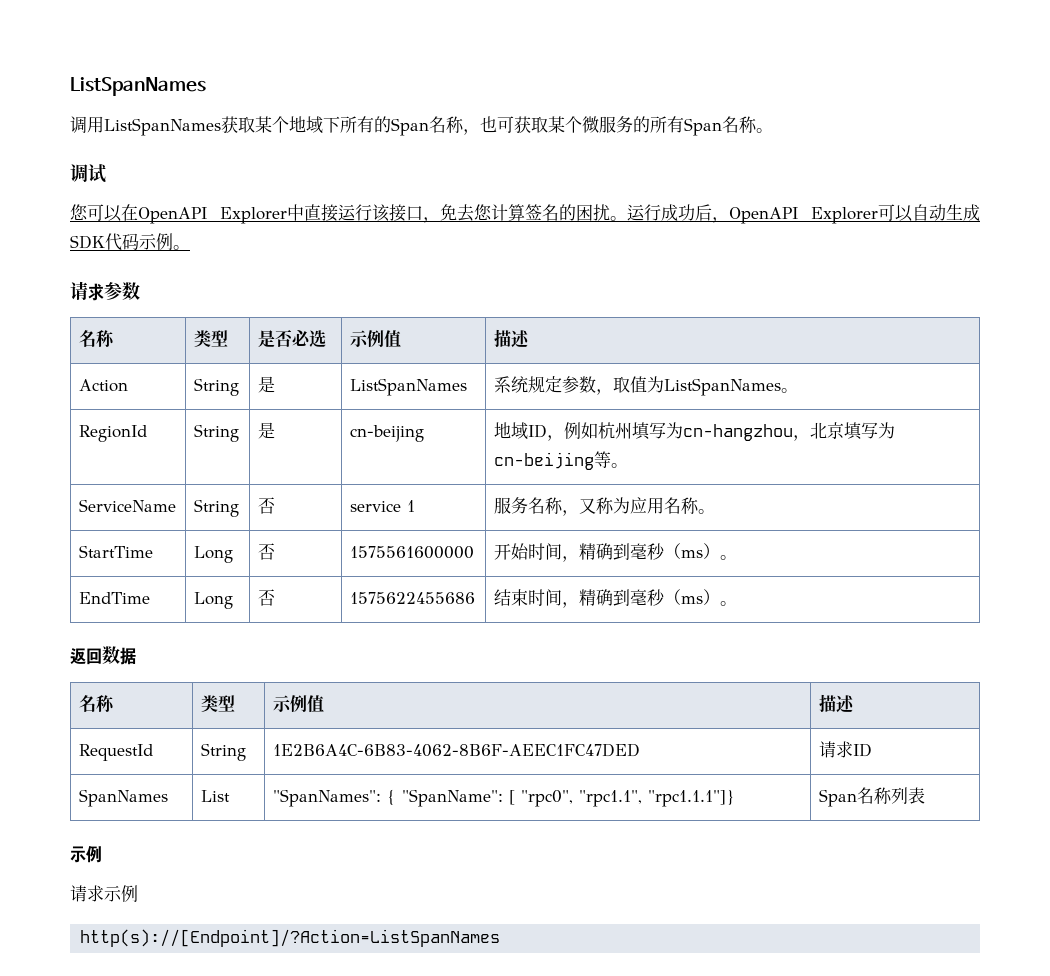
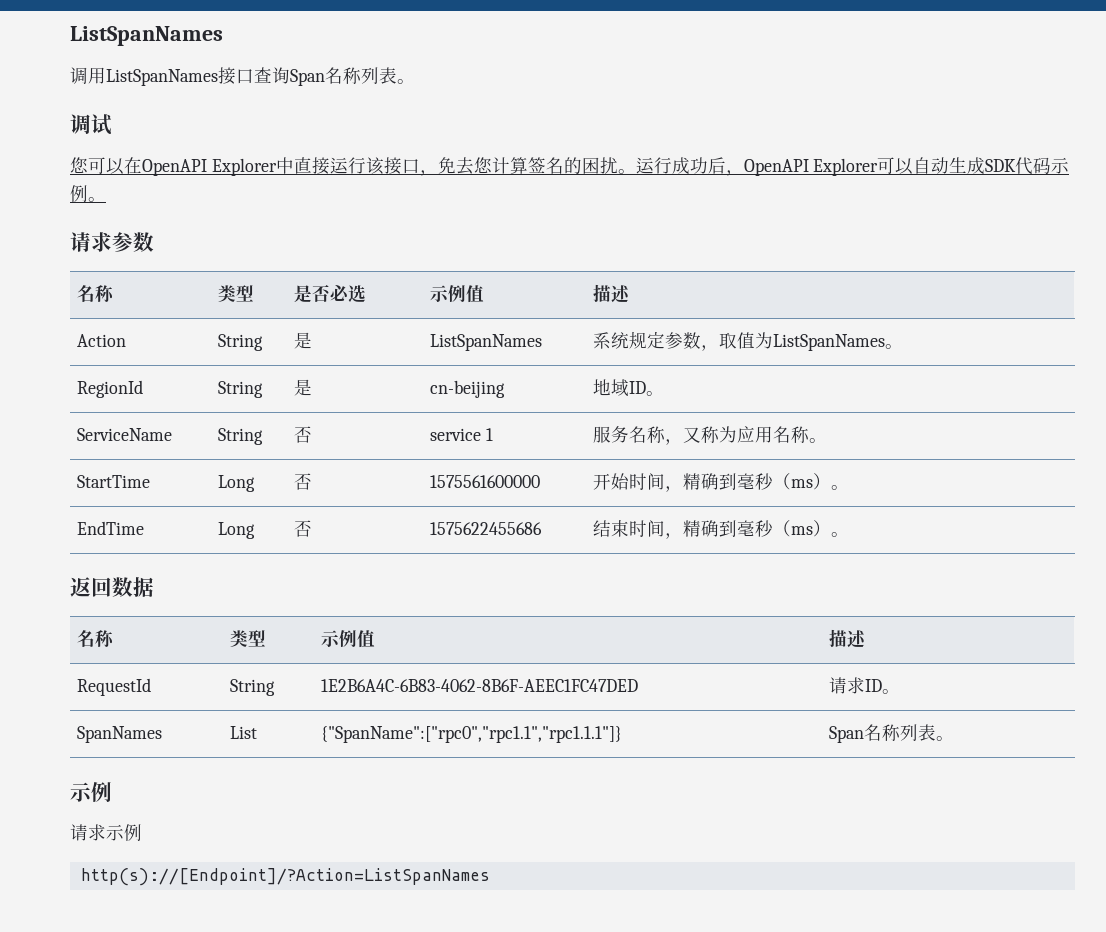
- 调用ListSpanNames获取某个地域下所有的Span名称，也可获取某个微服务的所有Span名称。
+ 调用ListSpanNames接口查询Span名称列表。
- RegionId | String | 是 | cn-beijing | 地域ID，例如杭州填写为cn-hangzhou，北京填写为cn-beijing等。
+ RegionId | String | 是 | cn-beijing | 地域ID。
- RequestId | String | 1E2B6A4C-6B83-4062-8B6F-AEEC1FC47DED | 请求ID
+ RequestId | String | 1E2B6A4C-6B83-4062-8B6F-AEEC1FC47DED | 请求ID。
- SpanNames | List | "SpanNames": { "SpanName": [ "rpc0", "rpc1.1", "rpc1.1.1"]} | Span名称列表
+ SpanNames | List | {"SpanName":["rpc0","rpc1.1","rpc1.1.1"]} | Span名称列表。

